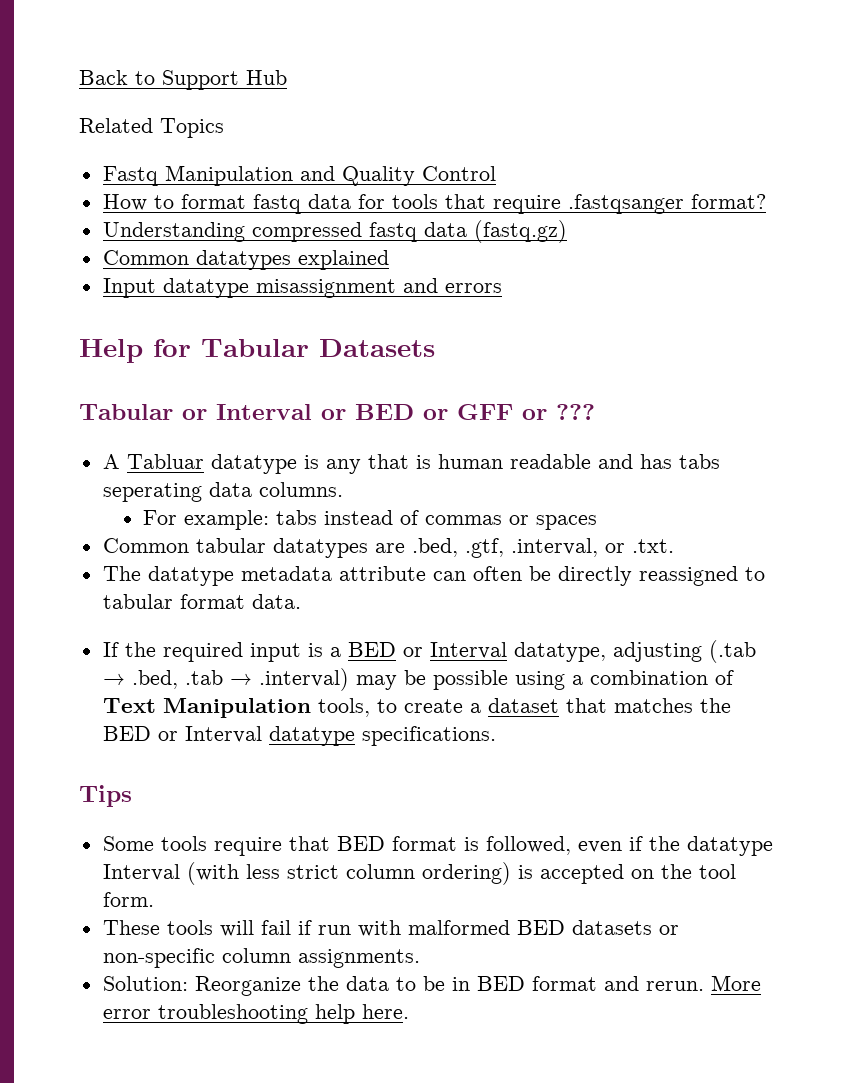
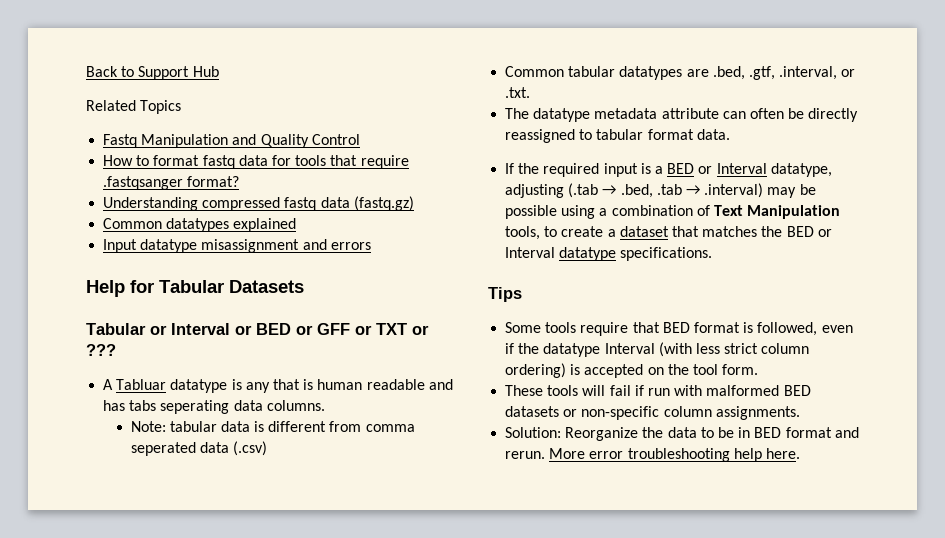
- Tabular or Interval or BED or GFF or ???
+ Tabular or Interval or BED or GFF or TXT or ???
- For example: tabs instead of commas or spaces
+ Note: tabular data is different from comma seperated data (.csv)

